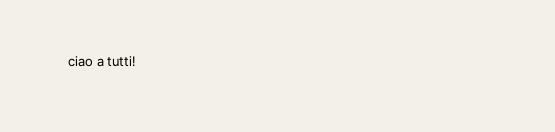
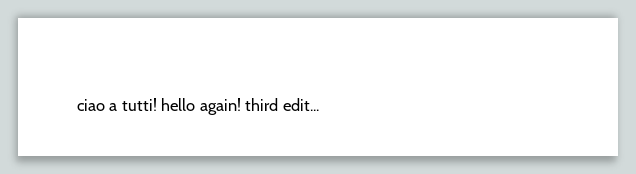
- ciao a tutti!
+ ciao a tutti! hello again! third edit...

